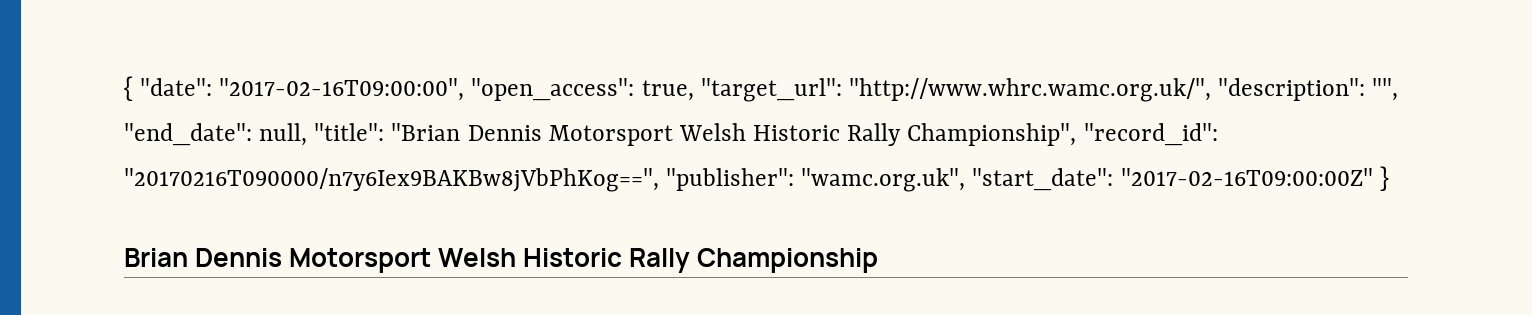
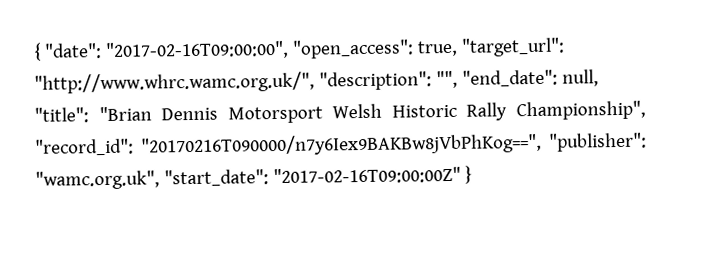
- Brian Dennis Motorsport Welsh Historic Rally Championship

